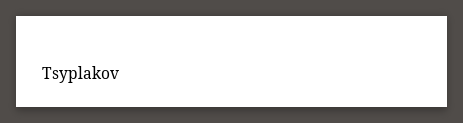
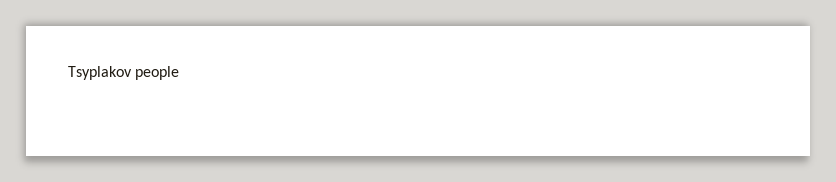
- Tsyplakov
+ Tsyplakov people

